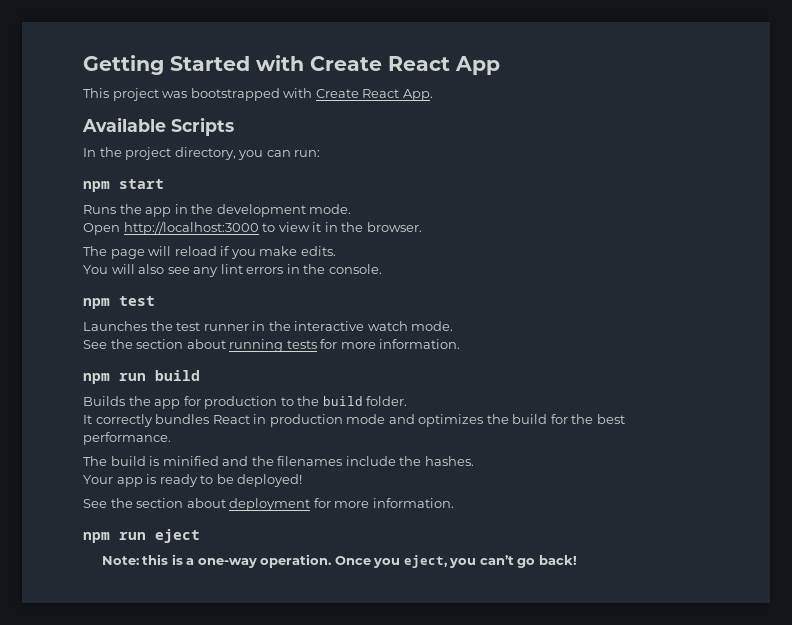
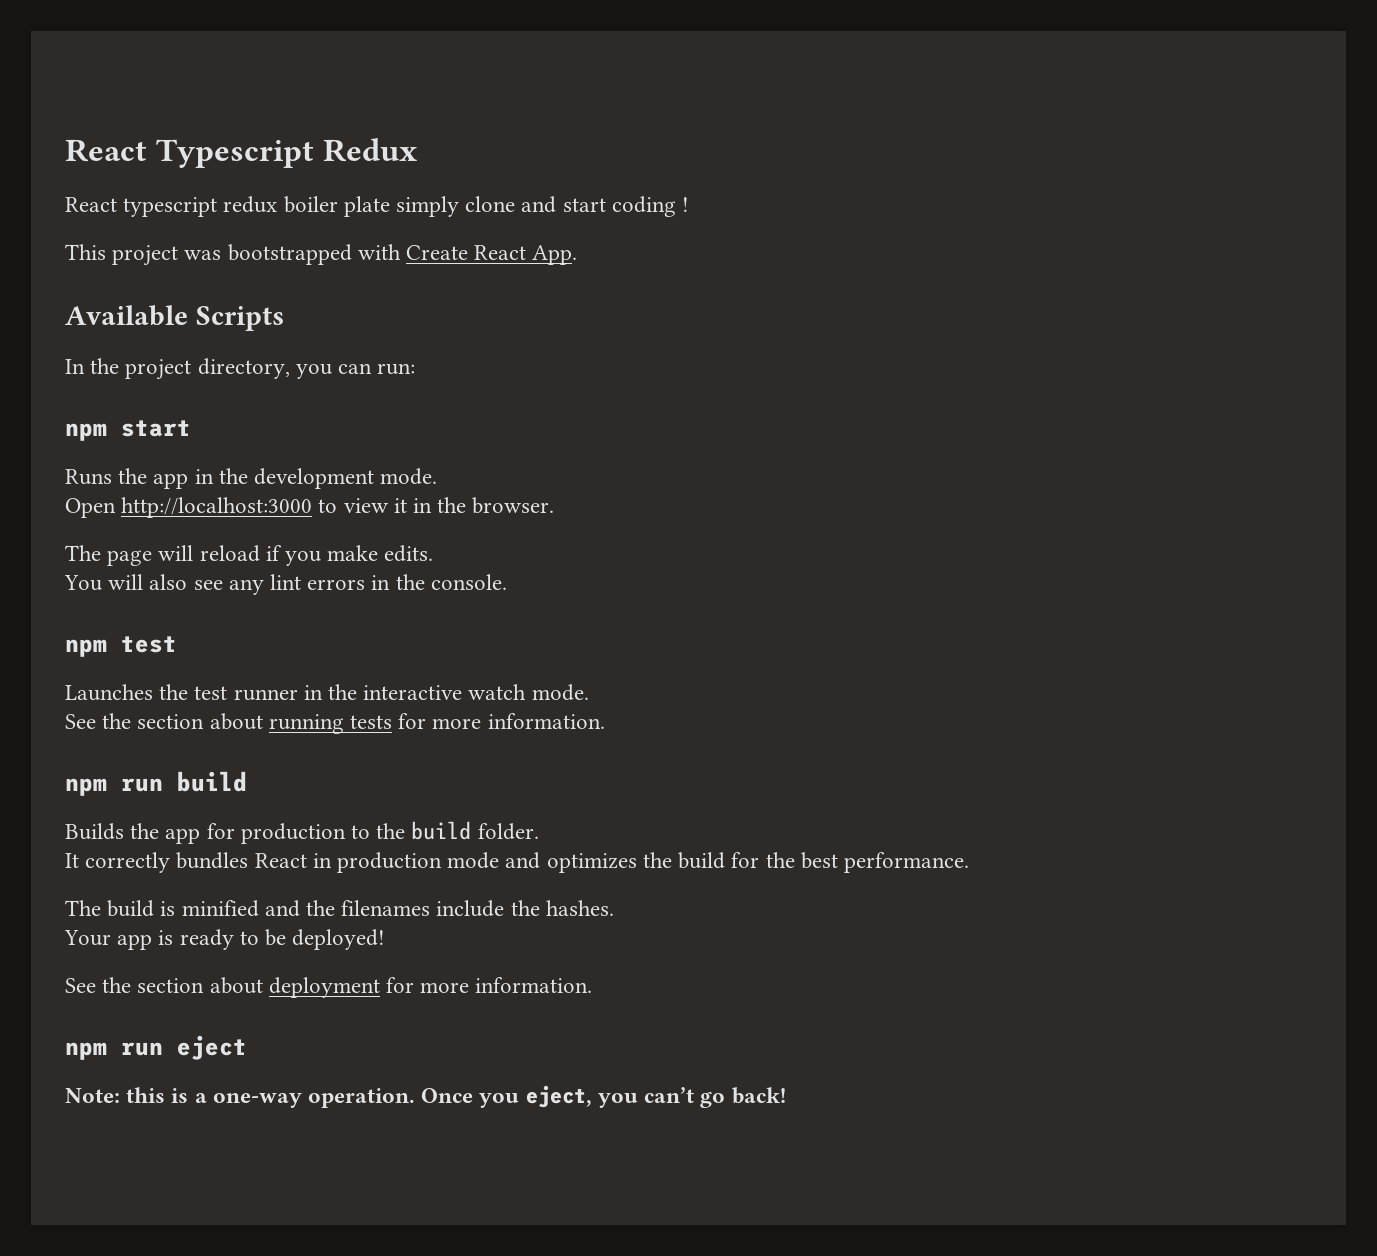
- Getting Started with Create React App
+ React Typescript Redux
+ React typescript redux boiler plate simply clone and start coding !

